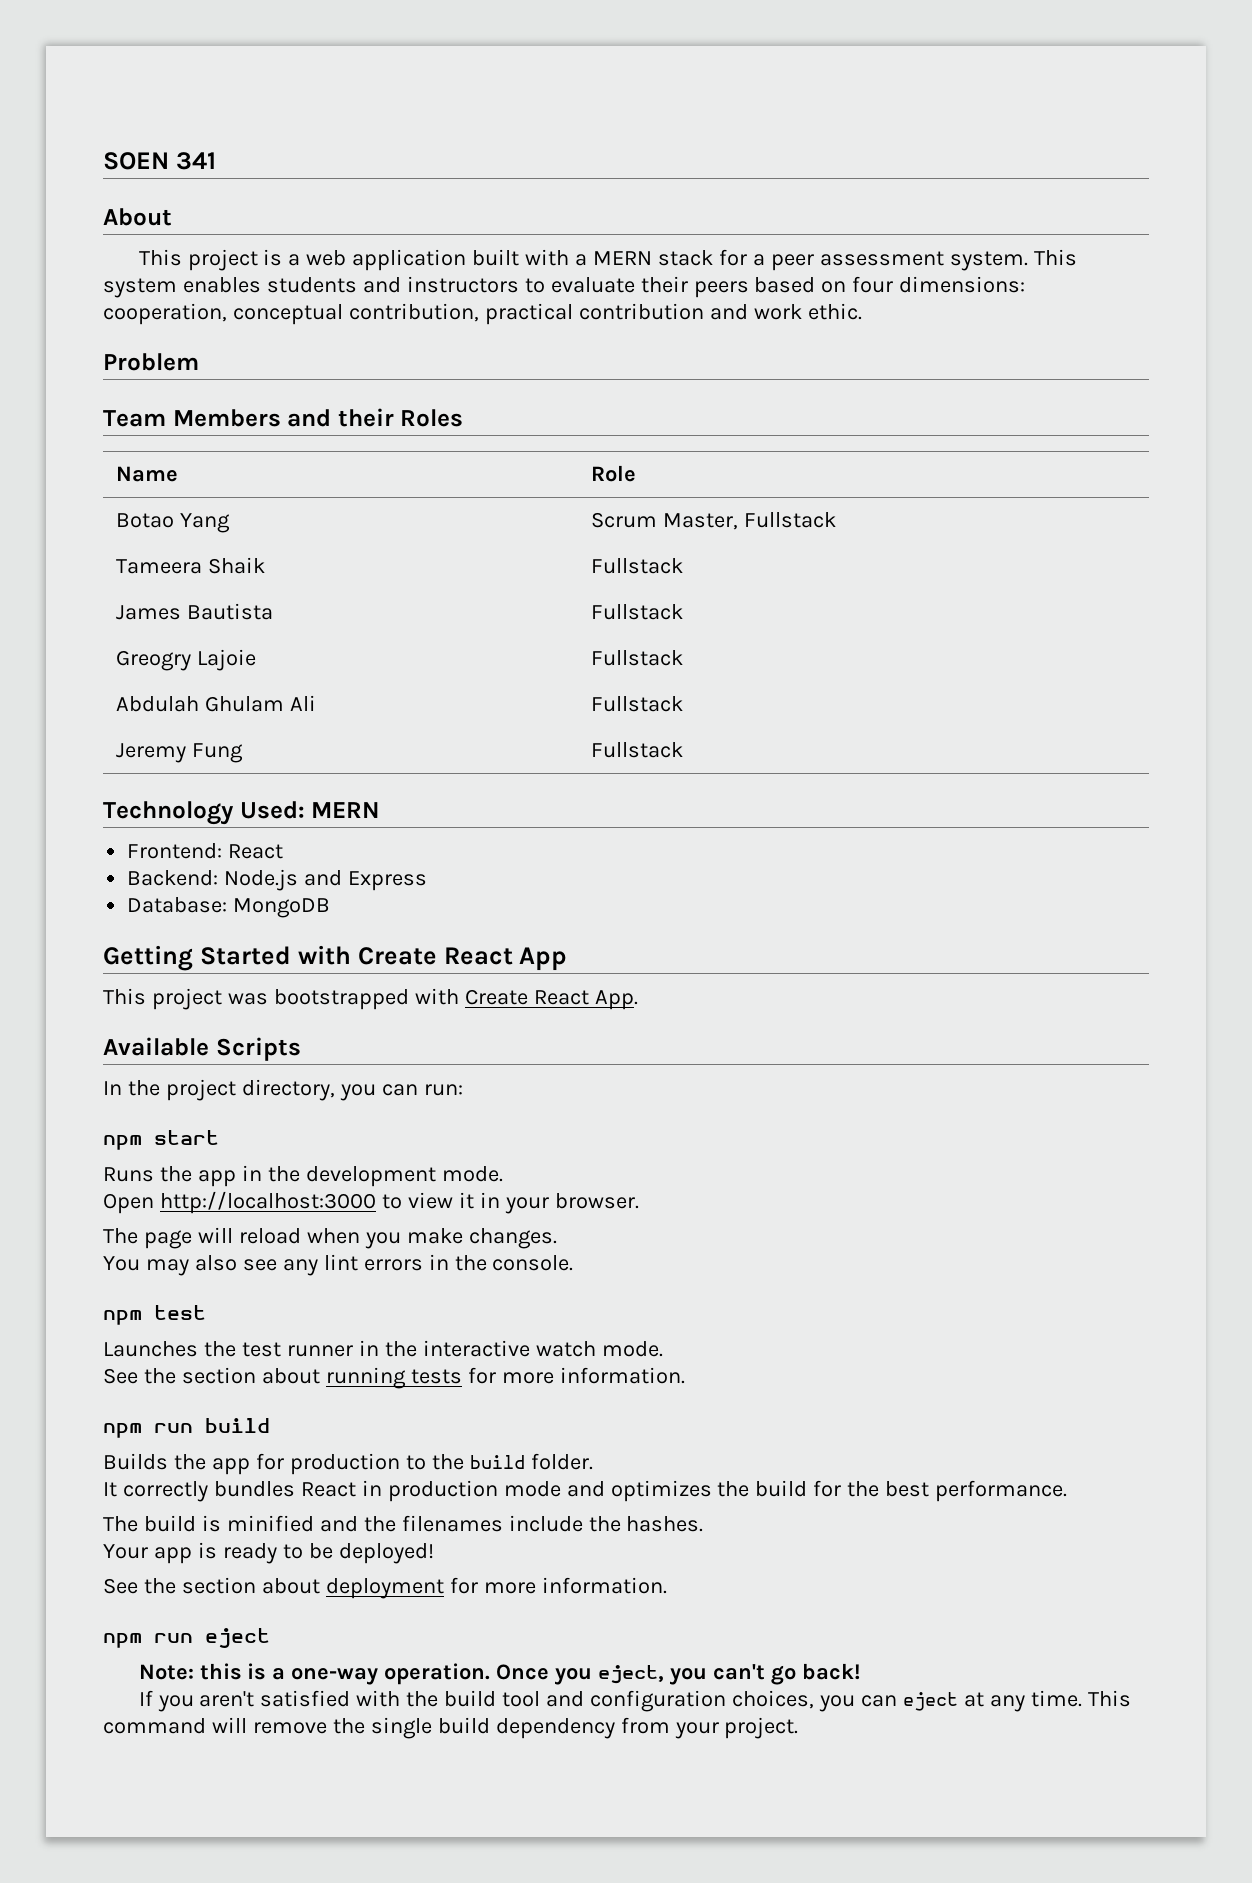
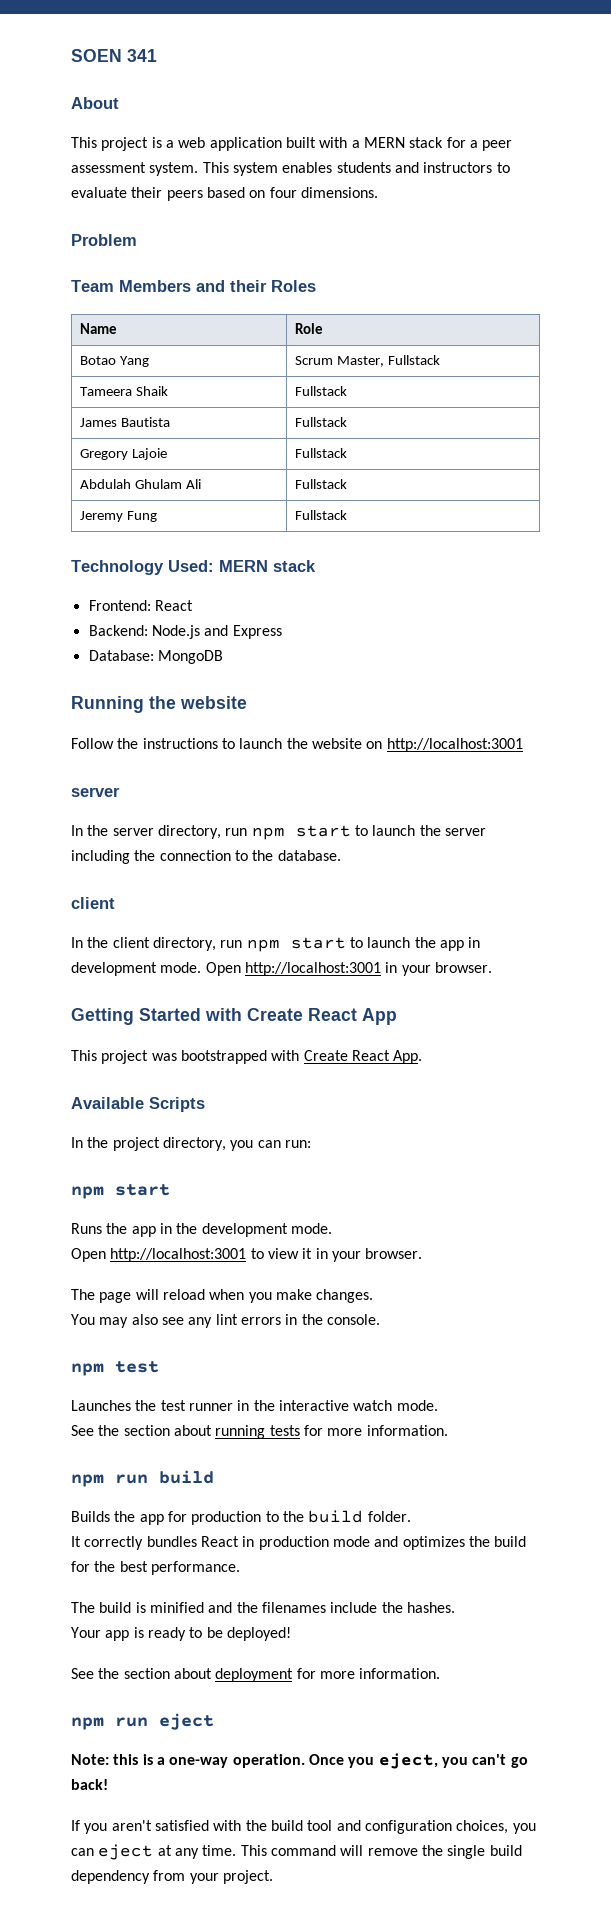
- This system enables students and instructors to evaluate their peers based on four dimensions: cooperation, conceptual contribution, practical contribution and work ethic.
+ This system enables students and instructors to evaluate their peers based on four dimensions.
- Greogry Lajoie | Fullstack
+ Gregory Lajoie | Fullstack
- Technology Used: MERN
+ Technology Used: MERN stack
+ Running the website
+ Follow the instructions to launch the website on http://localhost:3001
+ server
+ In the server directory, run npm start to launch the server including the connection to the database.
+ client
+ In the client directory, run npm start to launch the app in development mode. Open http://localhost:3001 in your browser.
- Open http://localhost:3000 to view it in your browser.
+ Open http://localhost:3001 to view it in your browser.

